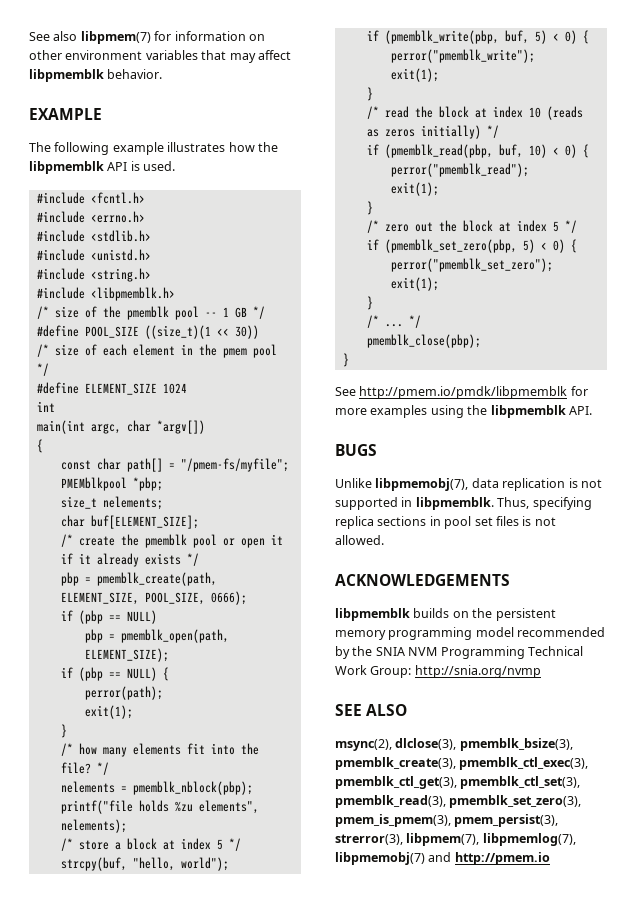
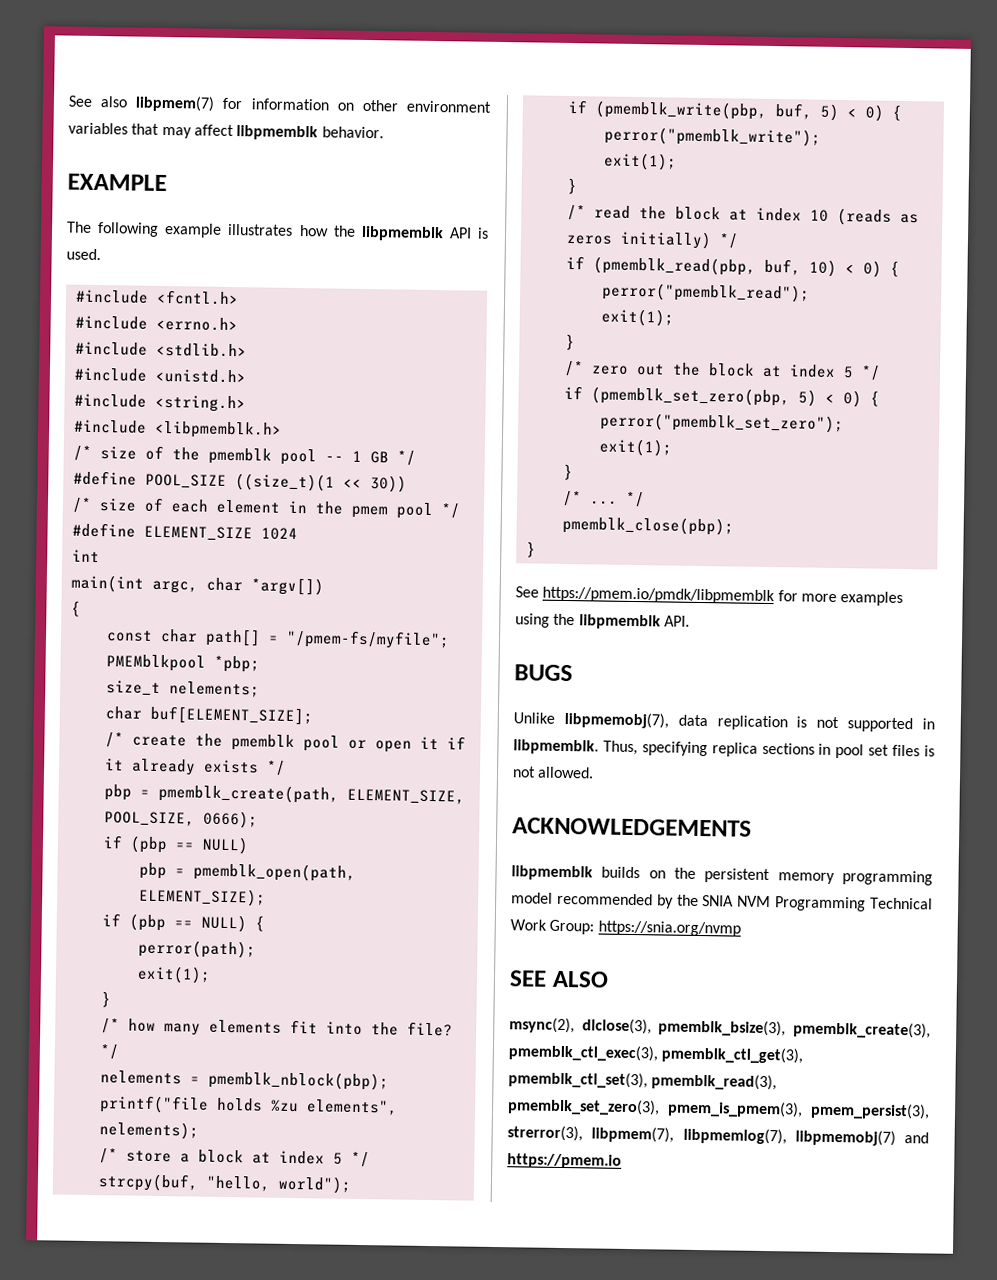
- See http://pmem.io/pmdk/libpmemblk for more examples using the libpmemblk API.
+ See https://pmem.io/pmdk/libpmemblk for more examples using the libpmemblk API.
- libpmemblk builds on the persistent memory programming model recommended by the SNIA NVM Programming Technical Work Group: http://snia.org/nvmp
+ libpmemblk builds on the persistent memory programming model recommended by the SNIA NVM Programming Technical Work Group: https://snia.org/nvmp
- msync(2), dlclose(3), pmemblk_bsize(3), pmemblk_create(3), pmemblk_ctl_exec(3), pmemblk_ctl_get(3), pmemblk_ctl_set(3), pmemblk_read(3), pmemblk_set_zero(3), pmem_is_pmem(3), pmem_persist(3), strerror(3), libpmem(7), libpmemlog(7), libpmemobj(7) and http://pmem.io
+ msync(2), dlclose(3), pmemblk_bsize(3), pmemblk_create(3), pmemblk_ctl_exec(3), pmemblk_ctl_get(3), pmemblk_ctl_set(3), pmemblk_read(3), pmemblk_set_zero(3), pmem_is_pmem(3), pmem_persist(3), strerror(3), libpmem(7), libpmemlog(7), libpmemobj(7) and https://pmem.io

